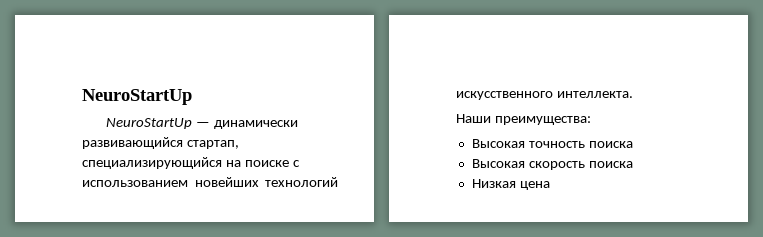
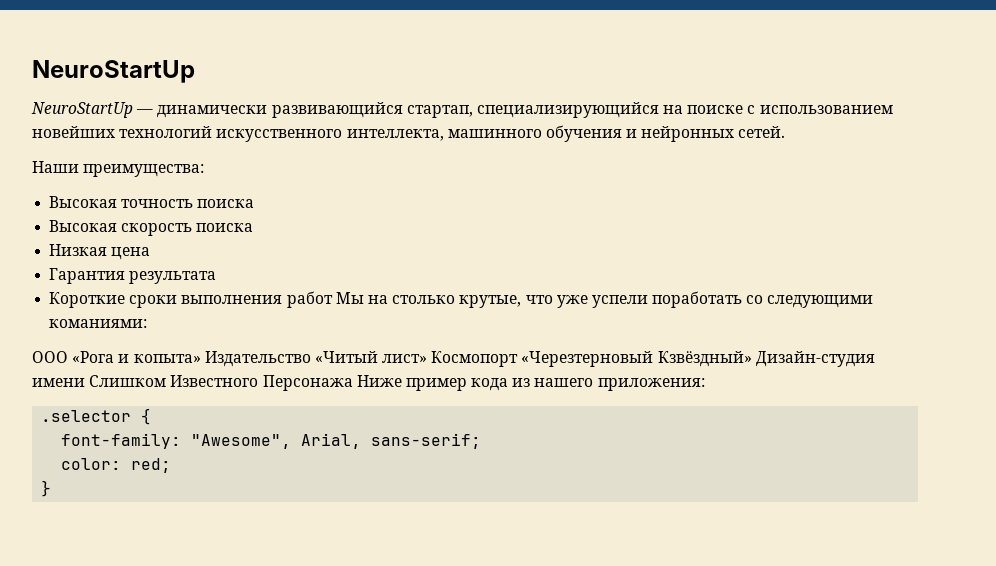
- NeuroStartUp — динамически развивающийся стартап, специализирующийся на поиске с использованием новейших технологий искусственного интеллекта.
+ NeuroStartUp — динамически развивающийся стартап, специализирующийся на поиске с использованием новейших технологий искусственного интеллекта, машинного обучения и нейронных сетей.
+ Гарантия результата
+ Короткие сроки выполнения работ Мы на столько крутые, что уже успели поработать со следующими команиями:
+ ООО «Рога и копыта» Издательство «Читый лист» Космопорт «Черезтерновый Кзвёздный» Дизайн-студия имени Слишком Известного Персонажа Ниже пример кода из нашего приложения:
+ .selector {
+ font-family: "Awesome", Arial, sans-serif;
+ color: red;
+ }

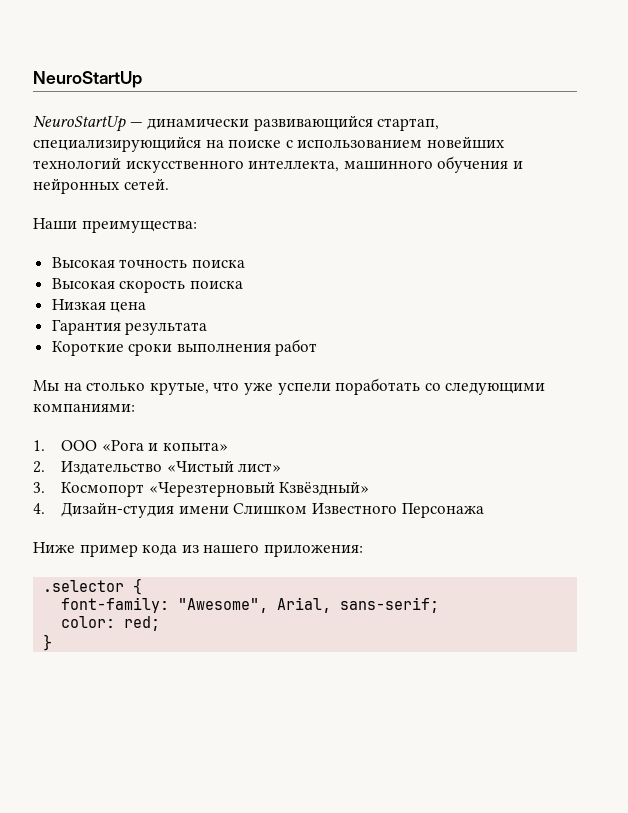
- Короткие сроки выполнения работ Мы на столько крутые, что уже успели поработать со следующими команиями:
- ООО «Рога и копыта» Издательство «Читый лист» Космопорт «Черезтерновый Кзвёздный» Дизайн-студия имени Слишком Известного Персонажа Ниже пример кода из нашего приложения:
+ Короткие сроки выполнения работ
+ Мы на столько крутые, что уже успели поработать со следующими компаниями:
+ 1. ООО «Рога и копыта»
+ 2. Издательство «Чистый лист»
+ 3. Космопорт «Черезтерновый Кзвёздный»
+ 4. Дизайн-студия имени Слишком Известного Персонажа
+ Ниже пример кода из нашего приложения:

